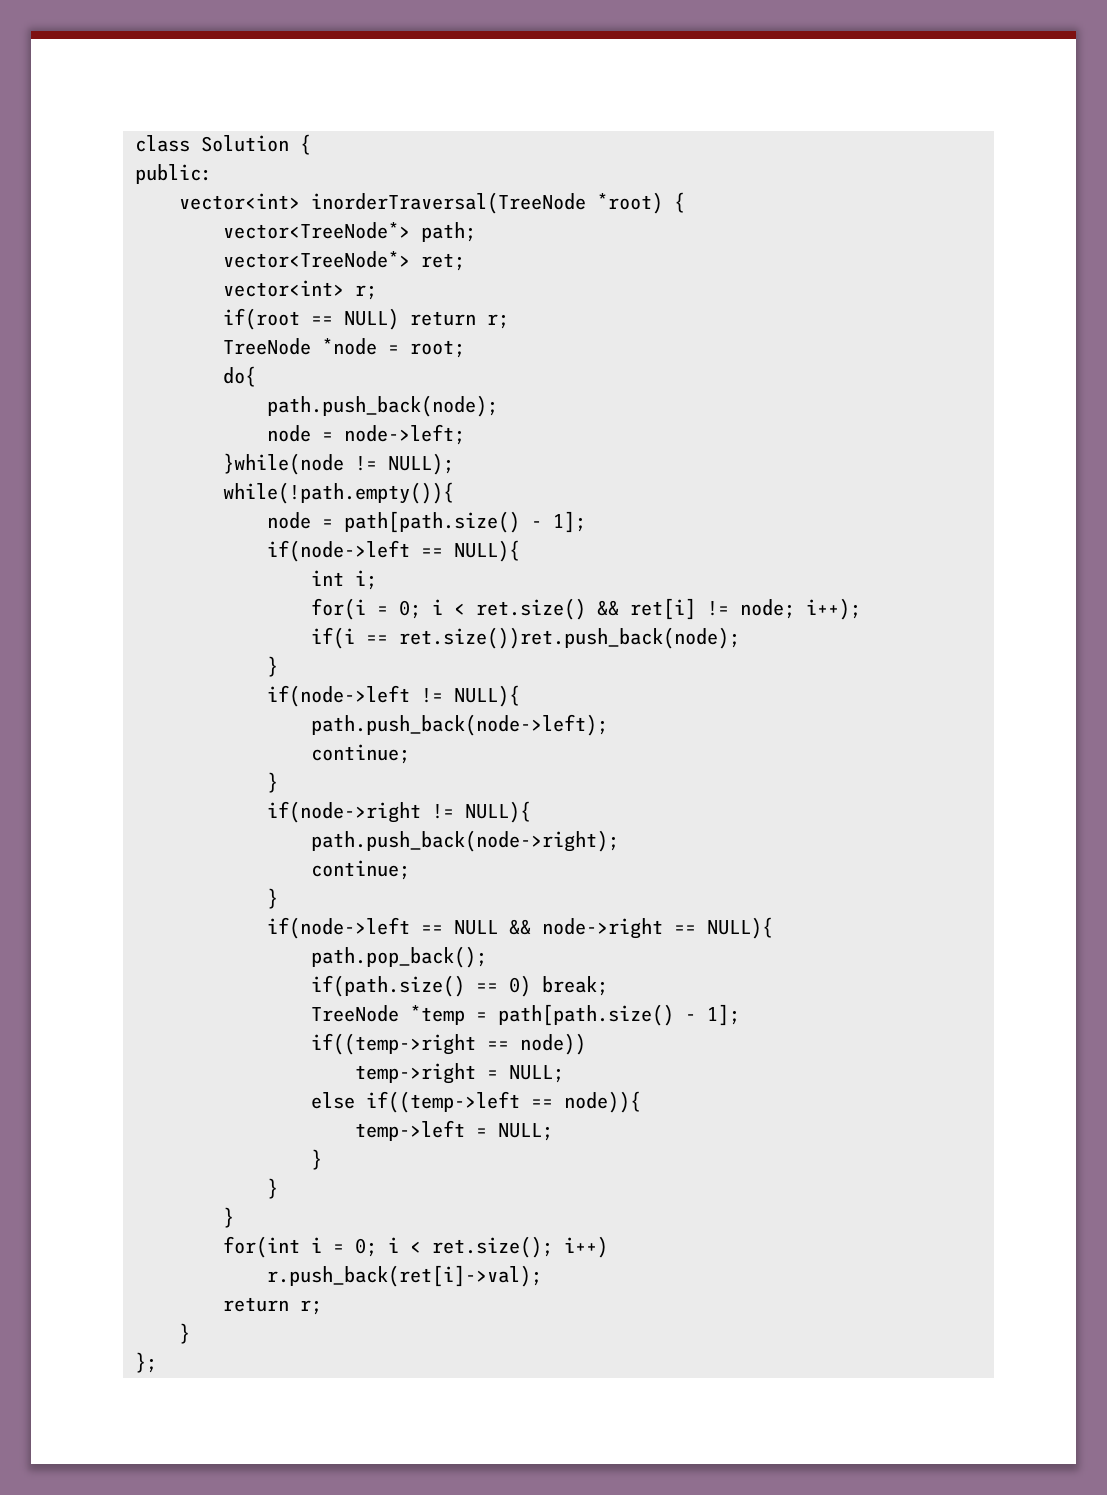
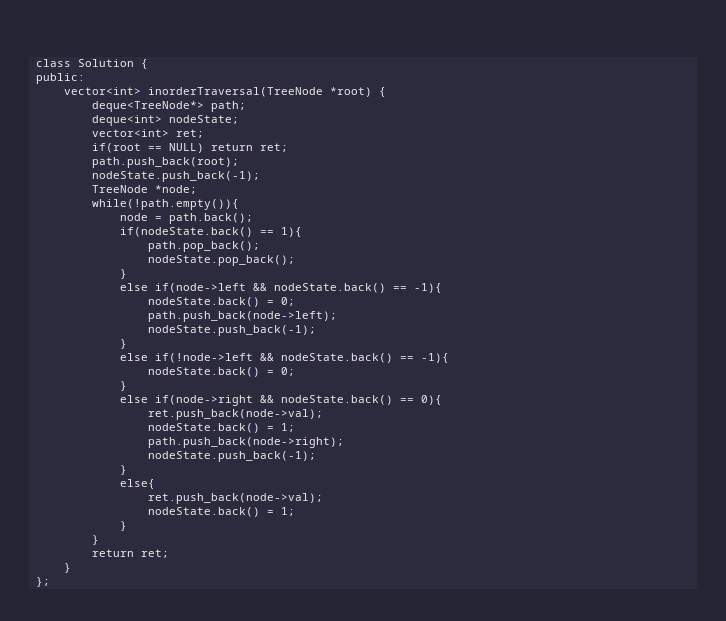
- vector<TreeNode*> path;
+ deque<TreeNode*> path;
- vector<TreeNode*> ret;
- vector<int> r;
+ deque<int> nodeState;
+ vector<int> ret;
- if(root == NULL) return r;
- TreeNode *node = root;
- do{
- path.push_back(node);
- node = node->left;
- }while(node != NULL);
+ if(root == NULL) return ret;
+ path.push_back(root);
+ nodeState.push_back(-1);
+ TreeNode *node;
  while(!path.empty()){
- node = path[path.size() - 1];
- if(node->left == NULL){
- int i;
- for(i = 0; i < ret.size() && ret[i] != node; i++);
- if(i == ret.size())ret.push_back(node);
+ node = path.back();
+ if(nodeState.back() == 1){
+ path.pop_back();
+ nodeState.pop_back();
  }
- if(node->left != NULL){
+ else if(node->left && nodeState.back() == -1){
+ nodeState.back() = 0;
  path.push_back(node->left);
- continue;
+ nodeState.push_back(-1);
  }
- if(node->right != NULL){
+ else if(!node->left && nodeState.back() == -1){
+ nodeState.back() = 0;
+ }
+ else if(node->right && nodeState.back() == 0){
+ ret.push_back(node->val);
+ nodeState.back() = 1;
  path.push_back(node->right);
- continue;
+ nodeState.push_back(-1);
  }
- if(node->left == NULL && node->right == NULL){
- path.pop_back();
- if(path.size() == 0) break;
- TreeNode *temp = path[path.size() - 1];
- if((temp->right == node))
- temp->right = NULL;
- else if((temp->left == node)){
- temp->left = NULL;
+ else{
+ ret.push_back(node->val);
+ nodeState.back() = 1;
  }
  }
- }
- for(int i = 0; i < ret.size(); i++)
- r.push_back(ret[i]->val);
- return r;
+ return ret;

